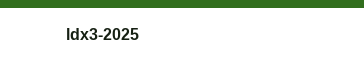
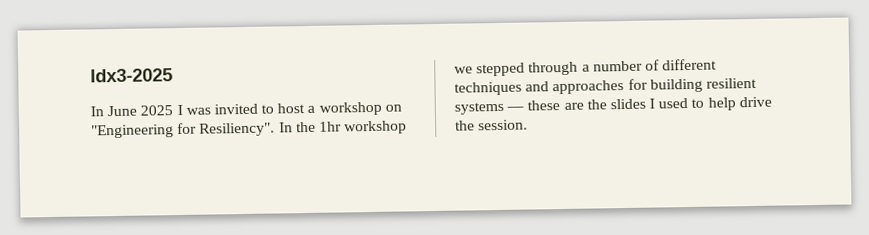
+ In June 2025 I was invited to host a workshop on "Engineering for Resiliency". In the 1hr workshop we stepped through a number of different techniques and approaches for building resilient systems — these are the slides I used to help drive the session.

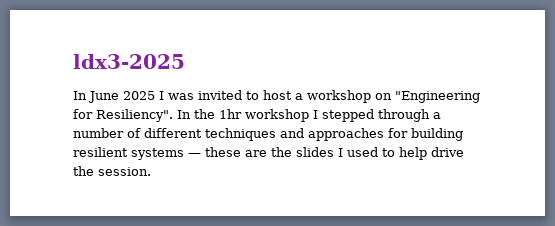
- In the 1hr workshop we stepped through a number of different techniques and approaches for building resilient systems — these are the slides I used to help drive the session.
+ In the 1hr workshop I stepped through a number of different techniques and approaches for building resilient systems — these are the slides I used to help drive the session.

